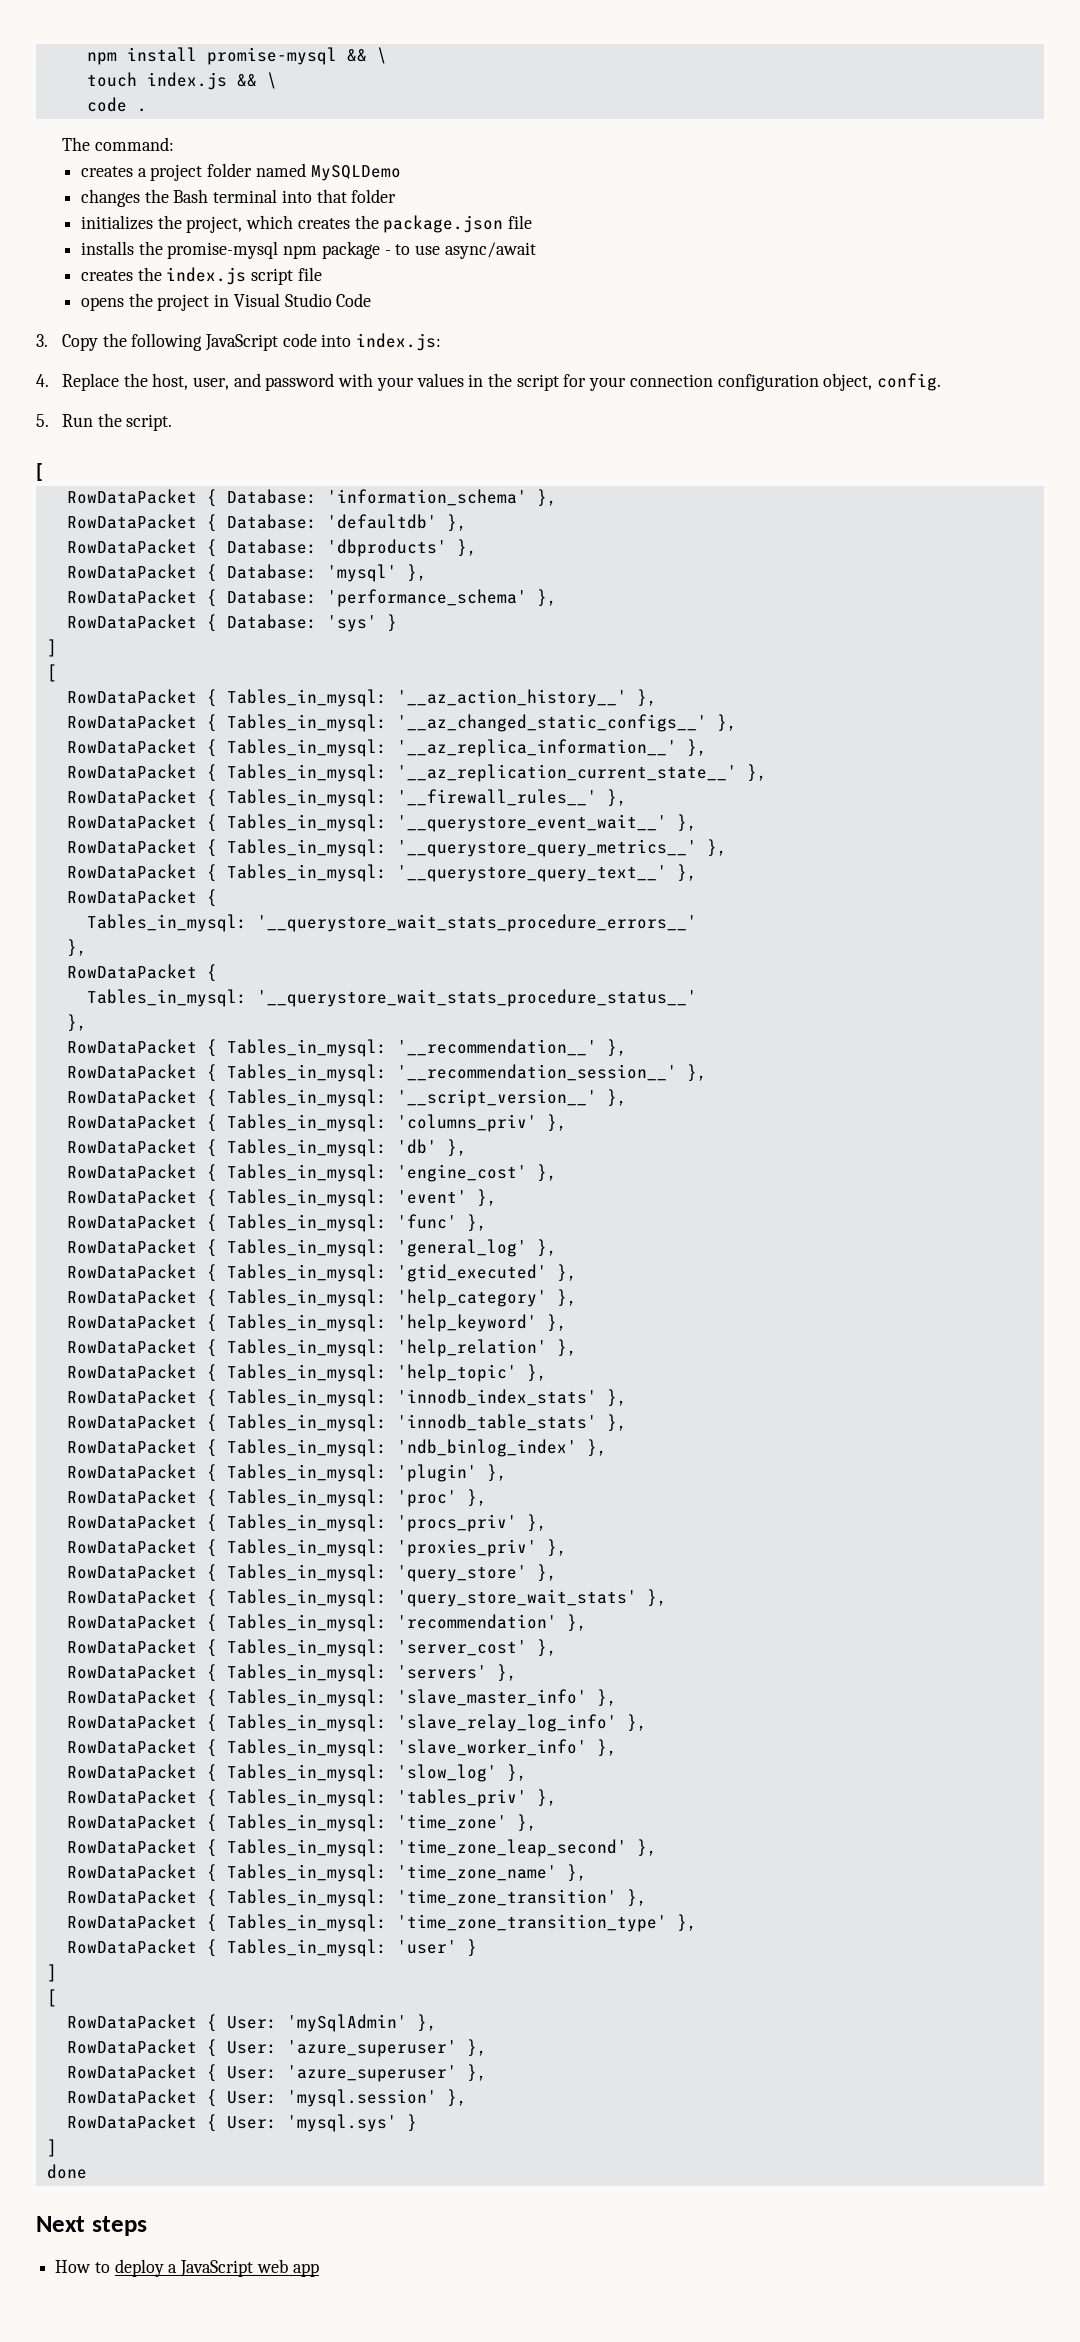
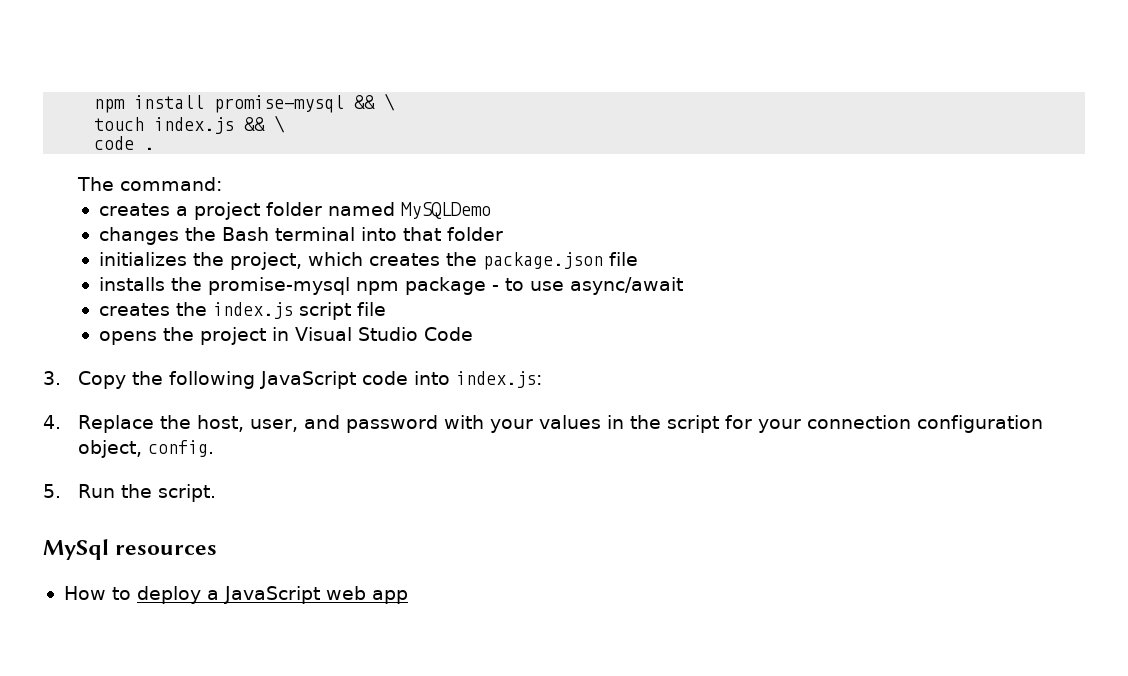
  5. Run the script.
- [
- RowDataPacket { Database: 'information_schema' },
- RowDataPacket { Database: 'defaultdb' },
- RowDataPacket { Database: 'dbproducts' },
- RowDataPacket { Database: 'mysql' },
- RowDataPacket { Database: 'performance_schema' },
- RowDataPacket { Database: 'sys' }
- ]
- [
- RowDataPacket { Tables_in_mysql: '__az_action_history__' },
- RowDataPacket { Tables_in_mysql: '__az_changed_static_configs__' },
- RowDataPacket { Tables_in_mysql: '__az_replica_information__' },
- RowDataPacket { Tables_in_mysql: '__az_replication_current_state__' },
- RowDataPacket { Tables_in_mysql: '__firewall_rules__' },
- RowDataPacket { Tables_in_mysql: '__querystore_event_wait__' },
- RowDataPacket { Tables_in_mysql: '__querystore_query_metrics__' },
- RowDataPacket { Tables_in_mysql: '__querystore_query_text__' },
- RowDataPacket {
- Tables_in_mysql: '__querystore_wait_stats_procedure_errors__'
- },
- RowDataPacket {
- Tables_in_mysql: '__querystore_wait_stats_procedure_status__'
- },
- RowDataPacket { Tables_in_mysql: '__recommendation__' },
- RowDataPacket { Tables_in_mysql: '__recommendation_session__' },
- RowDataPacket { Tables_in_mysql: '__script_version__' },
- RowDataPacket { Tables_in_mysql: 'columns_priv' },
- RowDataPacket { Tables_in_mysql: 'db' },
- RowDataPacket { Tables_in_mysql: 'engine_cost' },
- RowDataPacket { Tables_in_mysql: 'event' },
- RowDataPacket { Tables_in_mysql: 'func' },
- RowDataPacket { Tables_in_mysql: 'general_log' },
- RowDataPacket { Tables_in_mysql: 'gtid_executed' },
- RowDataPacket { Tables_in_mysql: 'help_category' },
- RowDataPacket { Tables_in_mysql: 'help_keyword' },
- RowDataPacket { Tables_in_mysql: 'help_relation' },
- RowDataPacket { Tables_in_mysql: 'help_topic' },
- RowDataPacket { Tables_in_mysql: 'innodb_index_stats' },
- RowDataPacket { Tables_in_mysql: 'innodb_table_stats' },
- RowDataPacket { Tables_in_mysql: 'ndb_binlog_index' },
- RowDataPacket { Tables_in_mysql: 'plugin' },
- RowDataPacket { Tables_in_mysql: 'proc' },
- RowDataPacket { Tables_in_mysql: 'procs_priv' },
- RowDataPacket { Tables_in_mysql: 'proxies_priv' },
- RowDataPacket { Tables_in_mysql: 'query_store' },
- RowDataPacket { Tables_in_mysql: 'query_store_wait_stats' },
- RowDataPacket { Tables_in_mysql: 'recommendation' },
- RowDataPacket { Tables_in_mysql: 'server_cost' },
- RowDataPacket { Tables_in_mysql: 'servers' },
- RowDataPacket { Tables_in_mysql: 'slave_master_info' },
- RowDataPacket { Tables_in_mysql: 'slave_relay_log_info' },
- RowDataPacket { Tables_in_mysql: 'slave_worker_info' },
- RowDataPacket { Tables_in_mysql: 'slow_log' },
- RowDataPacket { Tables_in_mysql: 'tables_priv' },
- RowDataPacket { Tables_in_mysql: 'time_zone' },
- RowDataPacket { Tables_in_mysql: 'time_zone_leap_second' },
- RowDataPacket { Tables_in_mysql: 'time_zone_name' },
- RowDataPacket { Tables_in_mysql: 'time_zone_transition' },
- RowDataPacket { Tables_in_mysql: 'time_zone_transition_type' },
- RowDataPacket { Tables_in_mysql: 'user' }
- ]
- [
- RowDataPacket { User: 'mySqlAdmin' },
- RowDataPacket { User: 'azure_superuser' },
- RowDataPacket { User: 'azure_superuser' },
- RowDataPacket { User: 'mysql.session' },
- RowDataPacket { User: 'mysql.sys' }
- ]
- done
- Next steps
+ MySql resources

